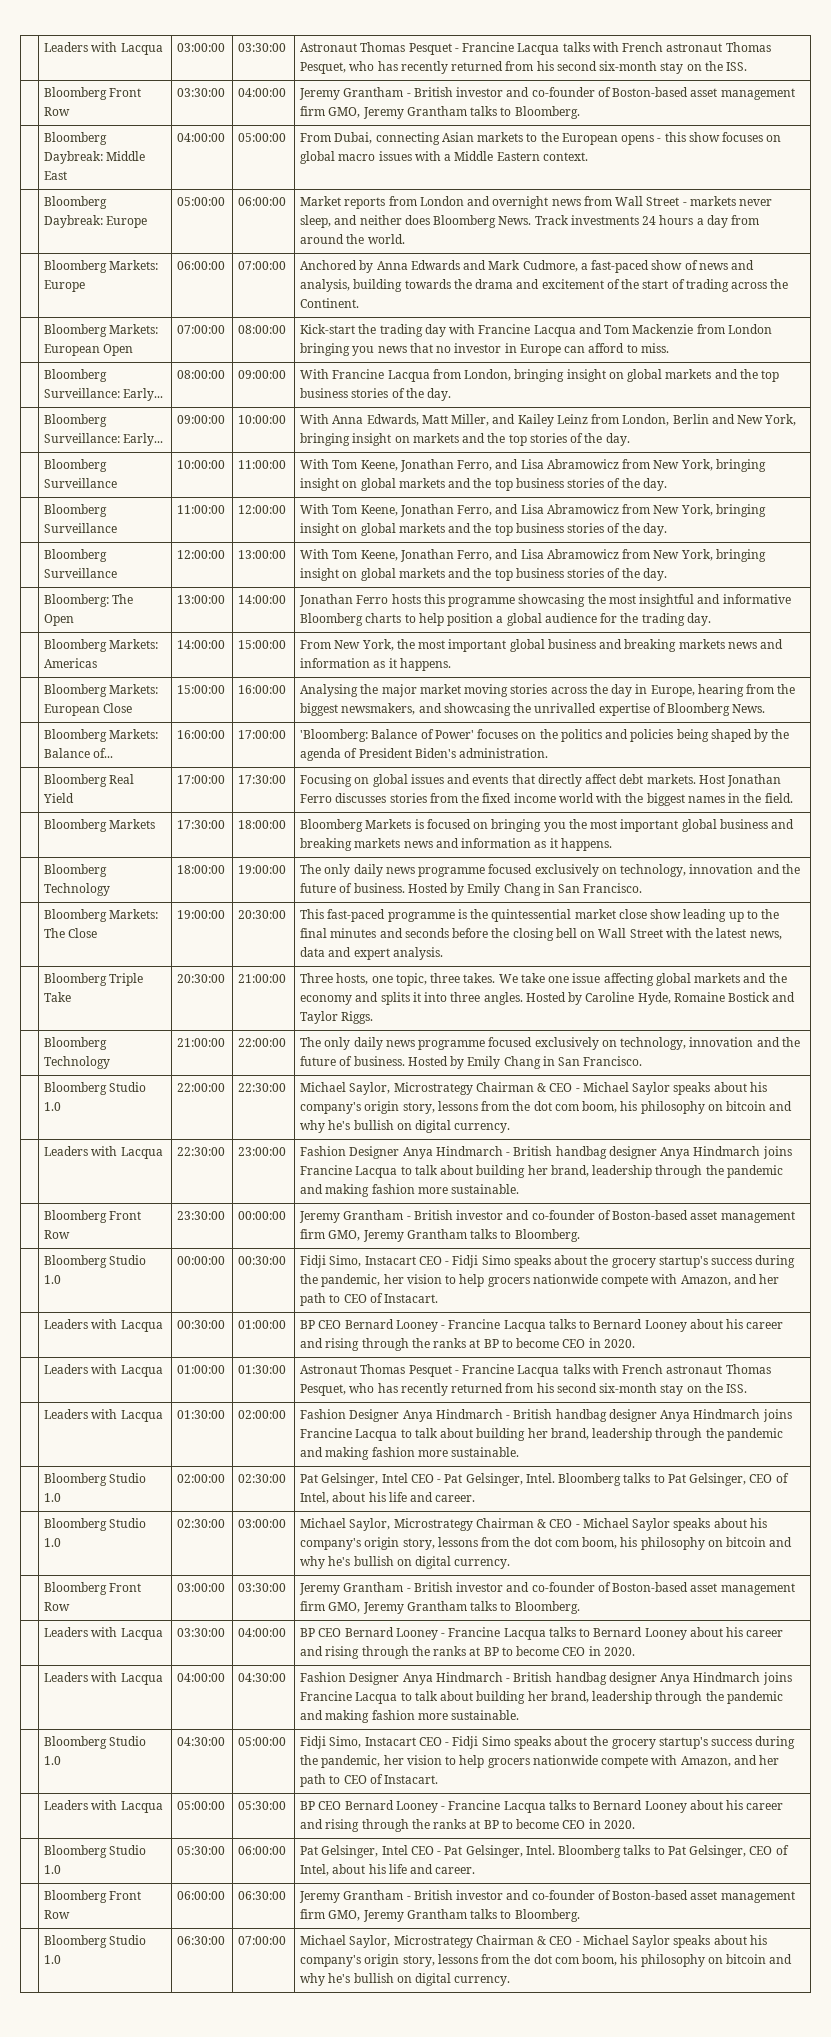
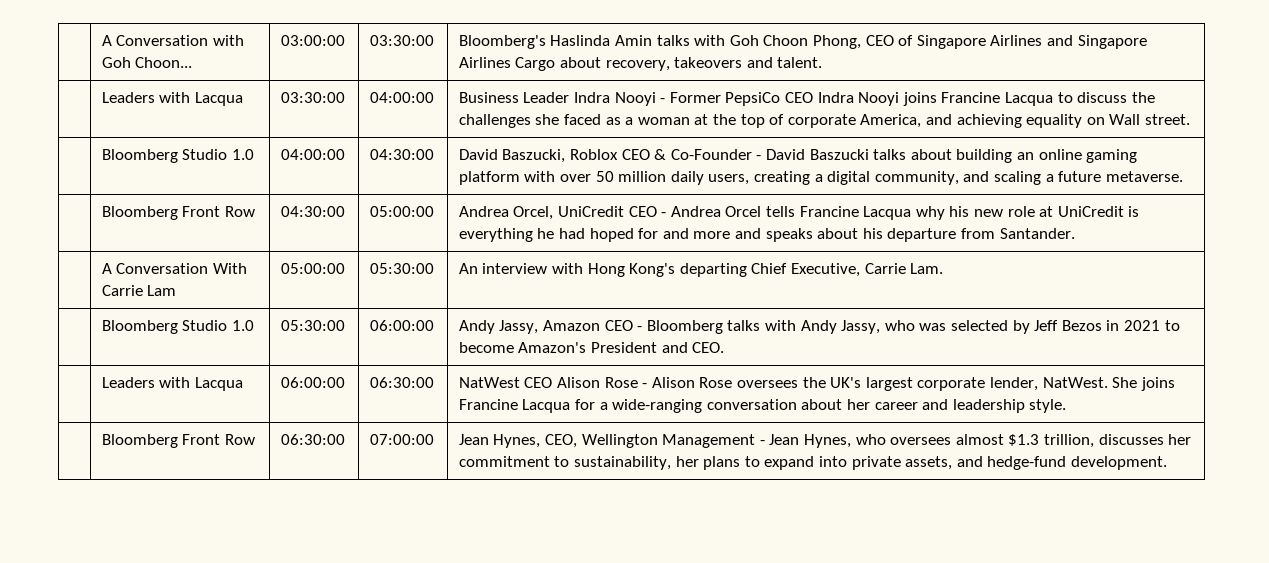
- | Leaders with Lacqua | 03:00:00 | 03:30:00 | Astronaut Thomas Pesquet - Francine Lacqua talks with French astronaut Thomas Pesquet, who has recently returned from his second six-month stay on the ISS.
- | Bloomberg Front Row | 03:30:00 | 04:00:00 | Jeremy Grantham - British investor and co-founder of Boston-based asset management firm GMO, Jeremy Grantham talks to Bloomberg.
- | Bloomberg Daybreak: Middle East | 04:00:00 | 05:00:00 | From Dubai, connecting Asian markets to the European opens - this show focuses on global macro issues with a Middle Eastern context.
- | Bloomberg Daybreak: Europe | 05:00:00 | 06:00:00 | Market reports from London and overnight news from Wall Street - markets never sleep, and neither does Bloomberg News. Track investments 24 hours a day from around the world.
- | Bloomberg Markets: Europe | 06:00:00 | 07:00:00 | Anchored by Anna Edwards and Mark Cudmore, a fast-paced show of news and analysis, building towards the drama and excitement of the start of trading across the Continent.
- | Bloomberg Markets: European Open | 07:00:00 | 08:00:00 | Kick-start the trading day with Francine Lacqua and Tom Mackenzie from London bringing you news that no investor in Europe can afford to miss.
- | Bloomberg Surveillance: Early... | 08:00:00 | 09:00:00 | With Francine Lacqua from London, bringing insight on global markets and the top business stories of the day.
- | Bloomberg Surveillance: Early... | 09:00:00 | 10:00:00 | With Anna Edwards, Matt Miller, and Kailey Leinz from London, Berlin and New York, bringing insight on markets and the top stories of the day.
- | Bloomberg Surveillance | 10:00:00 | 11:00:00 | With Tom Keene, Jonathan Ferro, and Lisa Abramowicz from New York, bringing insight on global markets and the top business stories of the day.
- | Bloomberg Surveillance | 11:00:00 | 12:00:00 | With Tom Keene, Jonathan Ferro, and Lisa Abramowicz from New York, bringing insight on global markets and the top business stories of the day.
- | Bloomberg Surveillance | 12:00:00 | 13:00:00 | With Tom Keene, Jonathan Ferro, and Lisa Abramowicz from New York, bringing insight on global markets and the top business stories of the day.
- | Bloomberg: The Open | 13:00:00 | 14:00:00 | Jonathan Ferro hosts this programme showcasing the most insightful and informative Bloomberg charts to help position a global audience for the trading day.
- | Bloomberg Markets: Americas | 14:00:00 | 15:00:00 | From New York, the most important global business and breaking markets news and information as it happens.
- | Bloomberg Markets: European Close | 15:00:00 | 16:00:00 | Analysing the major market moving stories across the day in Europe, hearing from the biggest newsmakers, and showcasing the unrivalled expertise of Bloomberg News.
- | Bloomberg Markets: Balance of... | 16:00:00 | 17:00:00 | 'Bloomberg: Balance of Power' focuses on the politics and policies being shaped by the agenda of President Biden's administration.
- | Bloomberg Real Yield | 17:00:00 | 17:30:00 | Focusing on global issues and events that directly affect debt markets. Host Jonathan Ferro discusses stories from the fixed income world with the biggest names in the field.
- | Bloomberg Markets | 17:30:00 | 18:00:00 | Bloomberg Markets is focused on bringing you the most important global business and breaking markets news and information as it happens.
- | Bloomberg Technology | 18:00:00 | 19:00:00 | The only daily news programme focused exclusively on technology, innovation and the future of business. Hosted by Emily Chang in San Francisco.
- | Bloomberg Markets: The Close | 19:00:00 | 20:30:00 | This fast-paced programme is the quintessential market close show leading up to the final minutes and seconds before the closing bell on Wall Street with the latest news, data and expert analysis.
- | Bloomberg Triple Take | 20:30:00 | 21:00:00 | Three hosts, one topic, three takes. We take one issue affecting global markets and the economy and splits it into three angles. Hosted by Caroline Hyde, Romaine Bostick and Taylor Riggs.
- | Bloomberg Technology | 21:00:00 | 22:00:00 | The only daily news programme focused exclusively on technology, innovation and the future of business. Hosted by Emily Chang in San Francisco.
- | Bloomberg Studio 1.0 | 22:00:00 | 22:30:00 | Michael Saylor, Microstrategy Chairman & CEO - Michael Saylor speaks about his company's origin story, lessons from the dot com boom, his philosophy on bitcoin and why he's bullish on digital currency.
- | Leaders with Lacqua | 22:30:00 | 23:00:00 | Fashion Designer Anya Hindmarch - British handbag designer Anya Hindmarch joins Francine Lacqua to talk about building her brand, leadership through the pandemic and making fashion more sustainable.
- | Bloomberg Front Row | 23:30:00 | 00:00:00 | Jeremy Grantham - British investor and co-founder of Boston-based asset management firm GMO, Jeremy Grantham talks to Bloomberg.
- | Bloomberg Studio 1.0 | 00:00:00 | 00:30:00 | Fidji Simo, Instacart CEO - Fidji Simo speaks about the grocery startup's success during the pandemic, her vision to help grocers nationwide compete with Amazon, and her path to CEO of Instacart.
- | Leaders with Lacqua | 00:30:00 | 01:00:00 | BP CEO Bernard Looney - Francine Lacqua talks to Bernard Looney about his career and rising through the ranks at BP to become CEO in 2020.
- | Leaders with Lacqua | 01:00:00 | 01:30:00 | Astronaut Thomas Pesquet - Francine Lacqua talks with French astronaut Thomas Pesquet, who has recently returned from his second six-month stay on the ISS.
- | Leaders with Lacqua | 01:30:00 | 02:00:00 | Fashion Designer Anya Hindmarch - British handbag designer Anya Hindmarch joins Francine Lacqua to talk about building her brand, leadership through the pandemic and making fashion more sustainable.
- | Bloomberg Studio 1.0 | 02:00:00 | 02:30:00 | Pat Gelsinger, Intel CEO - Pat Gelsinger, Intel. Bloomberg talks to Pat Gelsinger, CEO of Intel, about his life and career.
- | Bloomberg Studio 1.0 | 02:30:00 | 03:00:00 | Michael Saylor, Microstrategy Chairman & CEO - Michael Saylor speaks about his company's origin story, lessons from the dot com boom, his philosophy on bitcoin and why he's bullish on digital currency.
- | Bloomberg Front Row | 03:00:00 | 03:30:00 | Jeremy Grantham - British investor and co-founder of Boston-based asset management firm GMO, Jeremy Grantham talks to Bloomberg.
+ | A Conversation with Goh Choon... | 03:00:00 | 03:30:00 | Bloomberg's Haslinda Amin talks with Goh Choon Phong, CEO of Singapore Airlines and Singapore Airlines Cargo about recovery, takeovers and talent.
- | Leaders with Lacqua | 03:30:00 | 04:00:00 | BP CEO Bernard Looney - Francine Lacqua talks to Bernard Looney about his career and rising through the ranks at BP to become CEO in 2020.
- | Leaders with Lacqua | 04:00:00 | 04:30:00 | Fashion Designer Anya Hindmarch - British handbag designer Anya Hindmarch joins Francine Lacqua to talk about building her brand, leadership through the pandemic and making fashion more sustainable.
- | Bloomberg Studio 1.0 | 04:30:00 | 05:00:00 | Fidji Simo, Instacart CEO - Fidji Simo speaks about the grocery startup's success during the pandemic, her vision to help grocers nationwide compete with Amazon, and her path to CEO of Instacart.
- | Leaders with Lacqua | 05:00:00 | 05:30:00 | BP CEO Bernard Looney - Francine Lacqua talks to Bernard Looney about his career and rising through the ranks at BP to become CEO in 2020.
+ | Leaders with Lacqua | 03:30:00 | 04:00:00 | Business Leader Indra Nooyi - Former PepsiCo CEO Indra Nooyi joins Francine Lacqua to discuss the challenges she faced as a woman at the top of corporate America, and achieving equality on Wall street.
+ | Bloomberg Studio 1.0 | 04:00:00 | 04:30:00 | David Baszucki, Roblox CEO & Co-Founder - David Baszucki talks about building an online gaming platform with over 50 million daily users, creating a digital community, and scaling a future metaverse.
+ | Bloomberg Front Row | 04:30:00 | 05:00:00 | Andrea Orcel, UniCredit CEO - Andrea Orcel tells Francine Lacqua why his new role at UniCredit is everything he had hoped for and more and speaks about his departure from Santander.
+ | A Conversation With Carrie Lam | 05:00:00 | 05:30:00 | An interview with Hong Kong's departing Chief Executive, Carrie Lam.
- | Bloomberg Studio 1.0 | 05:30:00 | 06:00:00 | Pat Gelsinger, Intel CEO - Pat Gelsinger, Intel. Bloomberg talks to Pat Gelsinger, CEO of Intel, about his life and career.
- | Bloomberg Front Row | 06:00:00 | 06:30:00 | Jeremy Grantham - British investor and co-founder of Boston-based asset management firm GMO, Jeremy Grantham talks to Bloomberg.
- | Bloomberg Studio 1.0 | 06:30:00 | 07:00:00 | Michael Saylor, Microstrategy Chairman & CEO - Michael Saylor speaks about his company's origin story, lessons from the dot com boom, his philosophy on bitcoin and why he's bullish on digital currency.
+ | Bloomberg Studio 1.0 | 05:30:00 | 06:00:00 | Andy Jassy, Amazon CEO - Bloomberg talks with Andy Jassy, who was selected by Jeff Bezos in 2021 to become Amazon's President and CEO.
+ | Leaders with Lacqua | 06:00:00 | 06:30:00 | NatWest CEO Alison Rose - Alison Rose oversees the UK's largest corporate lender, NatWest. She joins Francine Lacqua for a wide-ranging conversation about her career and leadership style.
+ | Bloomberg Front Row | 06:30:00 | 07:00:00 | Jean Hynes, CEO, Wellington Management - Jean Hynes, who oversees almost $1.3 trillion, discusses her commitment to sustainability, her plans to expand into private assets, and hedge-fund development.

